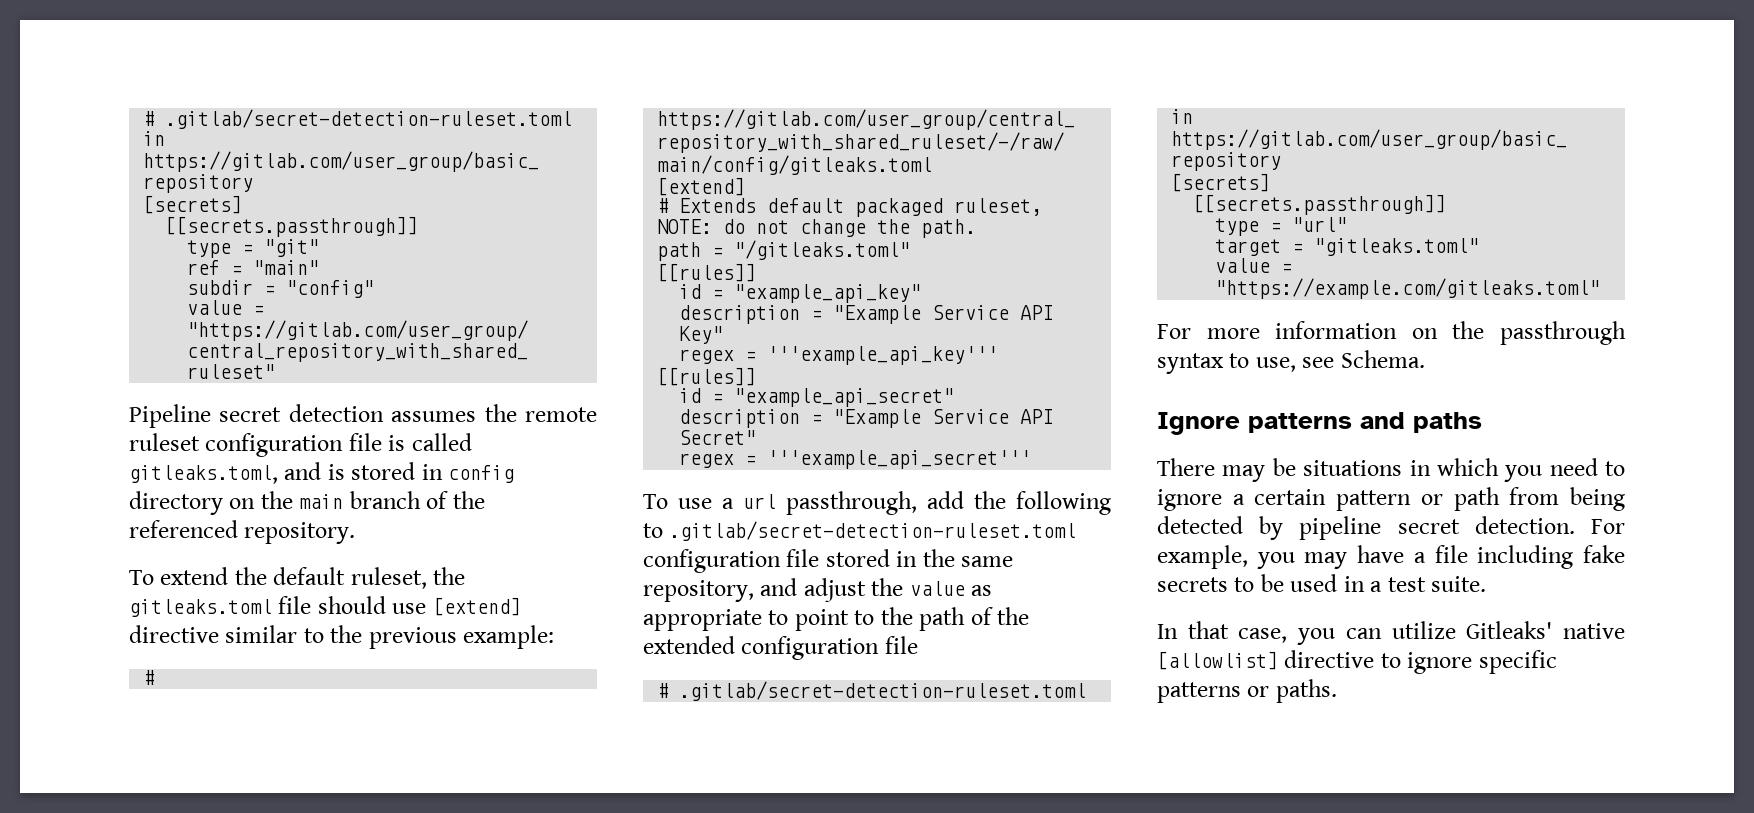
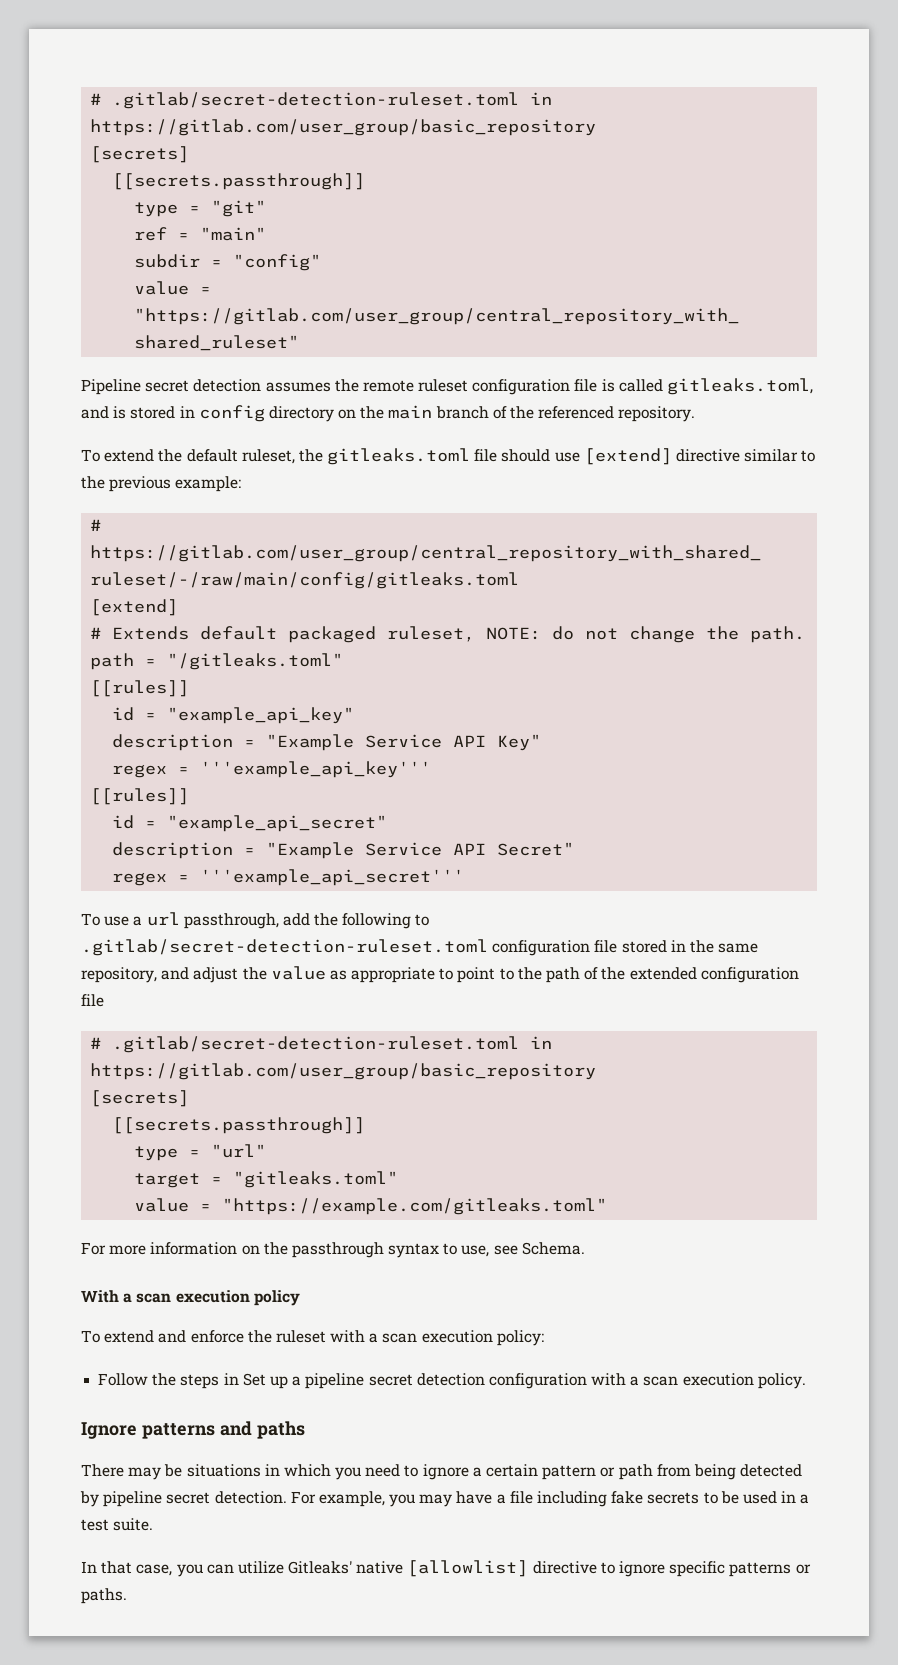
+ With a scan execution policy
+ To extend and enforce the ruleset with a scan execution policy:
+ Follow the steps in Set up a pipeline secret detection configuration with a scan execution policy.

